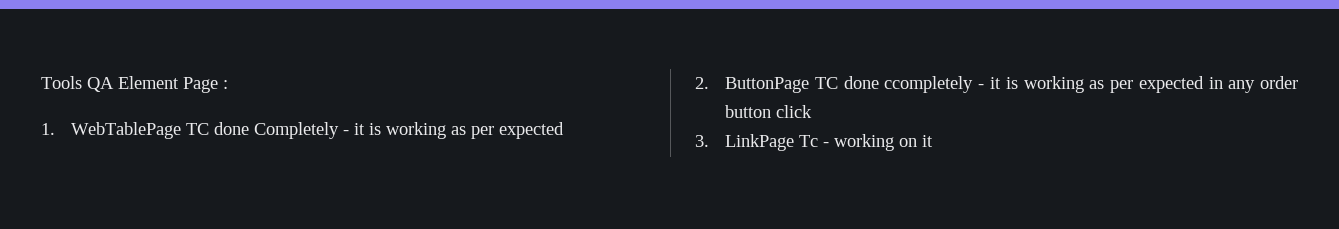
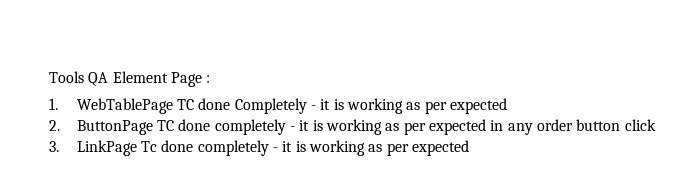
- 2. ButtonPage TC done ccompletely - it is working as per expected in any order button click
+ 2. ButtonPage TC done completely - it is working as per expected in any order button click
- 3. LinkPage Tc - working on it
+ 3. LinkPage Tc done completely - it is working as per expected

